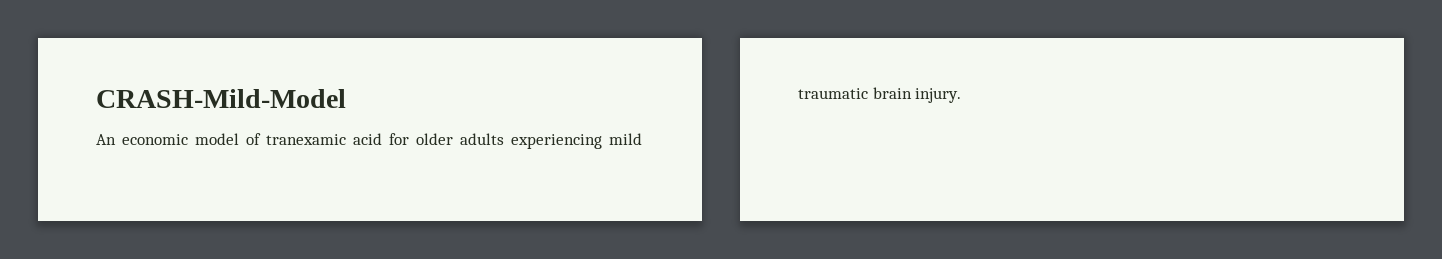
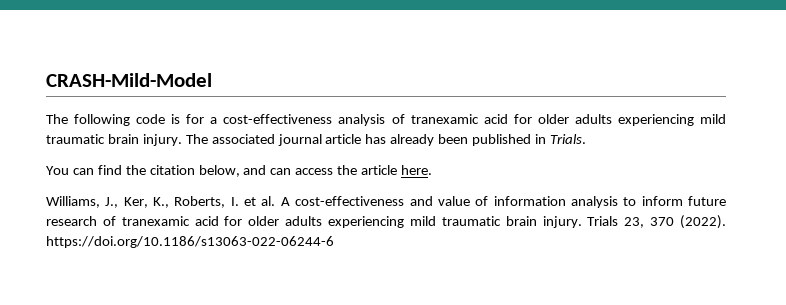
- An economic model of tranexamic acid for older adults experiencing mild traumatic brain injury.
+ The following code is for a cost-effectiveness analysis of tranexamic acid for older adults experiencing mild traumatic brain injury.
+ The associated journal article has already been published in Trials.
+ You can find the citation below, and can access the article here.
+ Williams, J., Ker, K., Roberts, I. et al. A cost-effectiveness and value of information analysis to inform future research of tranexamic acid for older adults experiencing mild traumatic brain injury. Trials 23, 370 (2022). https://doi.org/10.1186/s13063-022-06244-6

